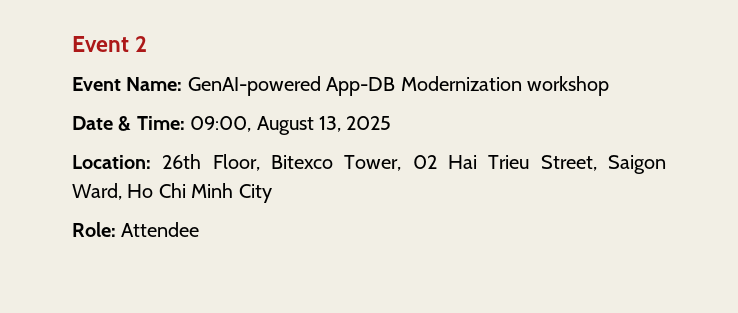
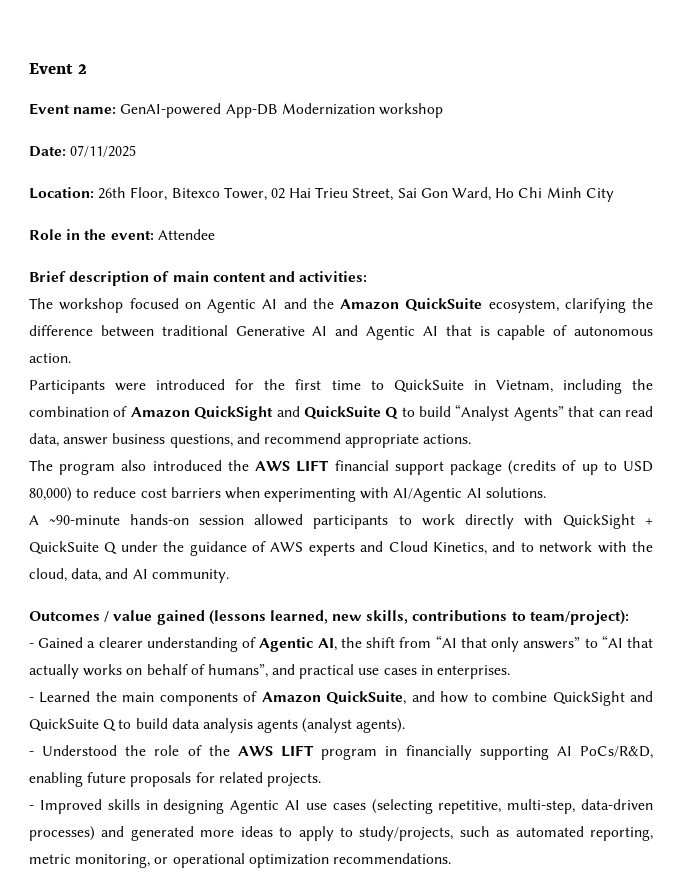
- Event Name: GenAI-powered App-DB Modernization workshop
+ Event name: GenAI-powered App-DB Modernization workshop
- Date & Time: 09:00, August 13, 2025
+ Date: 07/11/2025
- Location: 26th Floor, Bitexco Tower, 02 Hai Trieu Street, Saigon Ward, Ho Chi Minh City
+ Location: 26th Floor, Bitexco Tower, 02 Hai Trieu Street, Sai Gon Ward, Ho Chi Minh City
- Role: Attendee
+ Role in the event: Attendee
+ Brief description of main content and activities:
+ The workshop focused on Agentic AI and the Amazon QuickSuite ecosystem, clarifying the difference between traditional Generative AI and Agentic AI that is capable of autonomous action.
+ Participants were introduced for the first time to QuickSuite in Vietnam, including the combination of Amazon QuickSight and QuickSuite Q to build “Analyst Agents” that can read data, answer business questions, and recommend appropriate actions.
+ The program also introduced the AWS LIFT financial support package (credits of up to USD 80,000) to reduce cost barriers when experimenting with AI/Agentic AI solutions.
+ A ~90-minute hands-on session allowed participants to work directly with QuickSight + QuickSuite Q under the guidance of AWS experts and Cloud Kinetics, and to network with the cloud, data, and AI community.
+ Outcomes / value gained (lessons learned, new skills, contributions to team/project):
+ - Gained a clearer understanding of Agentic AI, the shift from “AI that only answers” to “AI that actually works on behalf of humans”, and practical use cases in enterprises.
+ - Learned the main components of Amazon QuickSuite, and how to combine QuickSight and QuickSuite Q to build data analysis agents (analyst agents).
+ - Understood the role of the AWS LIFT program in financially supporting AI PoCs/R&D, enabling future proposals for related projects.
+ - Improved skills in designing Agentic AI use cases (selecting repetitive, multi-step, data-driven processes) and generated more ideas to apply to study/projects, such as automated reporting, metric monitoring, or operational optimization recommendations.

